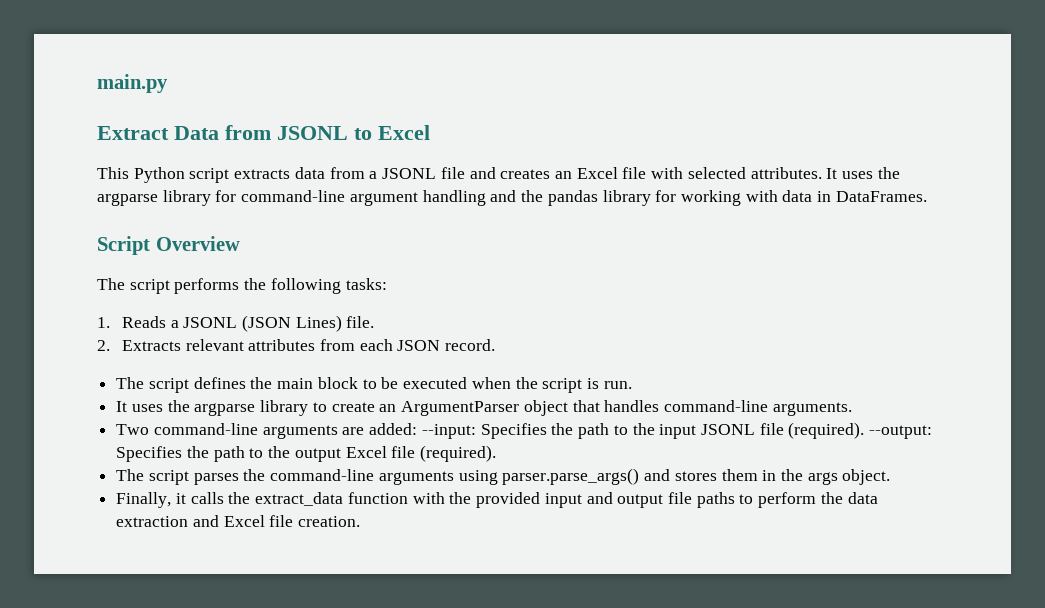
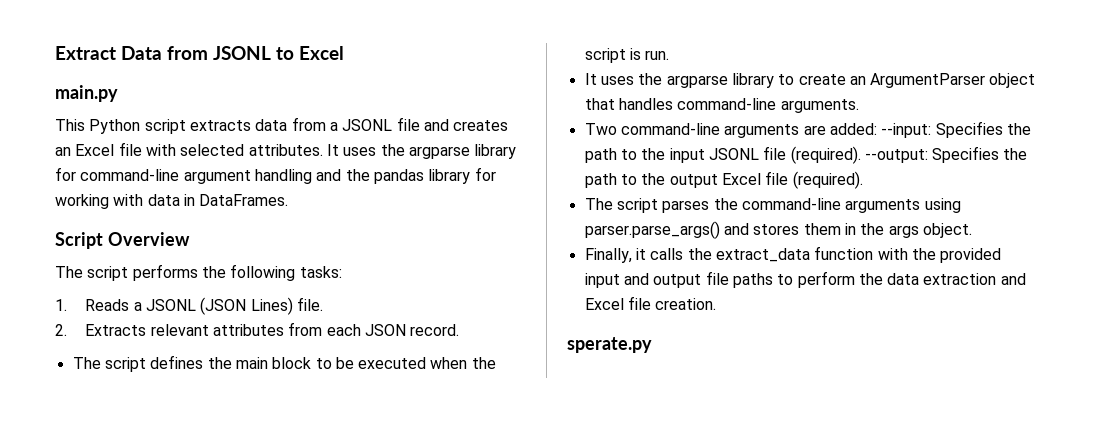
- main.py
+ main.py
+ sperate.py

